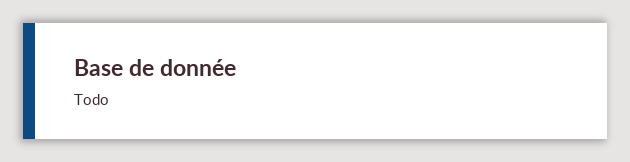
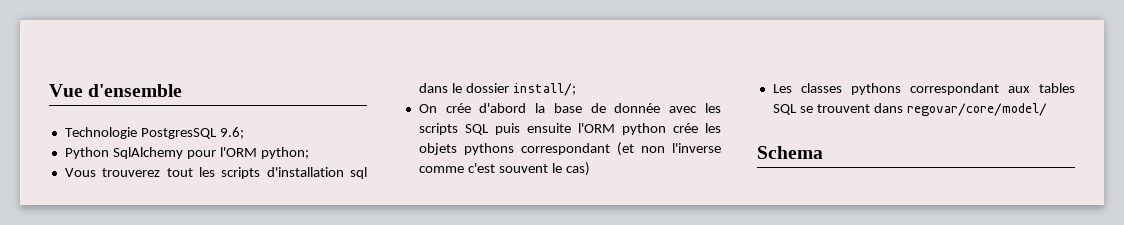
- Base de donnée
- Todo
+ Vue d'ensemble
+ Technologie PostgresSQL 9.6;
+ Python SqlAlchemy pour l'ORM python;
+ Vous trouverez tout les scripts d'installation sql dans le dossier install/;
+ On crée d'abord la base de donnée avec les scripts SQL puis ensuite l'ORM python crée les objets pythons correspondant (et non l'inverse comme c'est souvent le cas)
+ Les classes pythons correspondant aux tables SQL se trouvent dans regovar/core/model/
+ Schema

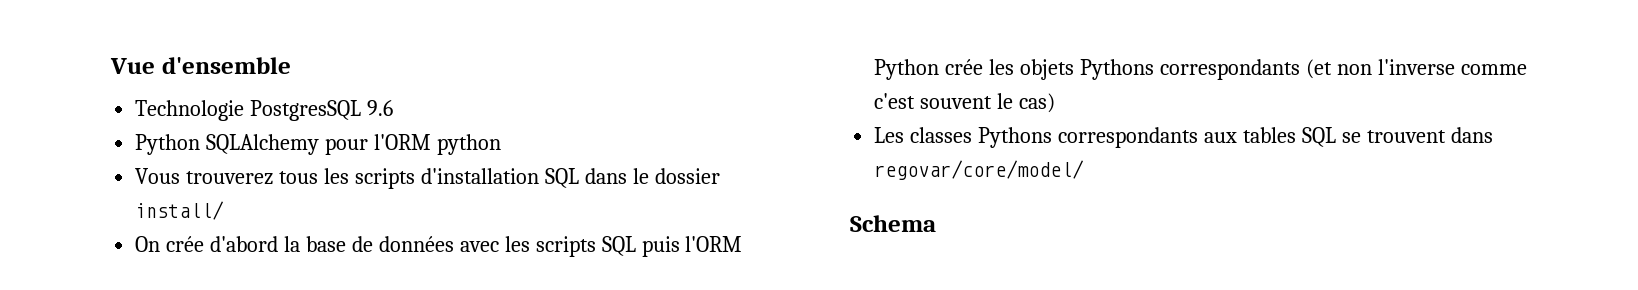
- Technologie PostgresSQL 9.6;
- Python SqlAlchemy pour l'ORM python;
+ Technologie PostgresSQL 9.6
+ Python SQLAlchemy pour l'ORM python
- Vous trouverez tout les scripts d'installation sql dans le dossier install/;
+ Vous trouverez tous les scripts d'installation SQL dans le dossier install/
- On crée d'abord la base de donnée avec les scripts SQL puis ensuite l'ORM python crée les objets pythons correspondant (et non l'inverse comme c'est souvent le cas)
+ On crée d'abord la base de données avec les scripts SQL puis l'ORM Python crée les objets Pythons correspondants (et non l'inverse comme c'est souvent le cas)
- Les classes pythons correspondant aux tables SQL se trouvent dans regovar/core/model/
+ Les classes Pythons correspondants aux tables SQL se trouvent dans regovar/core/model/

